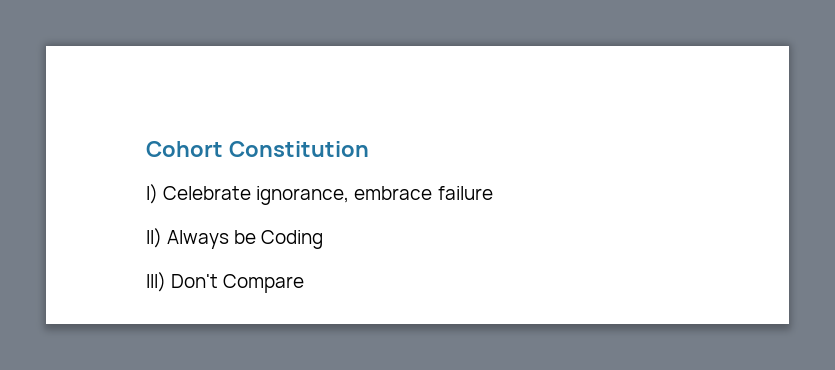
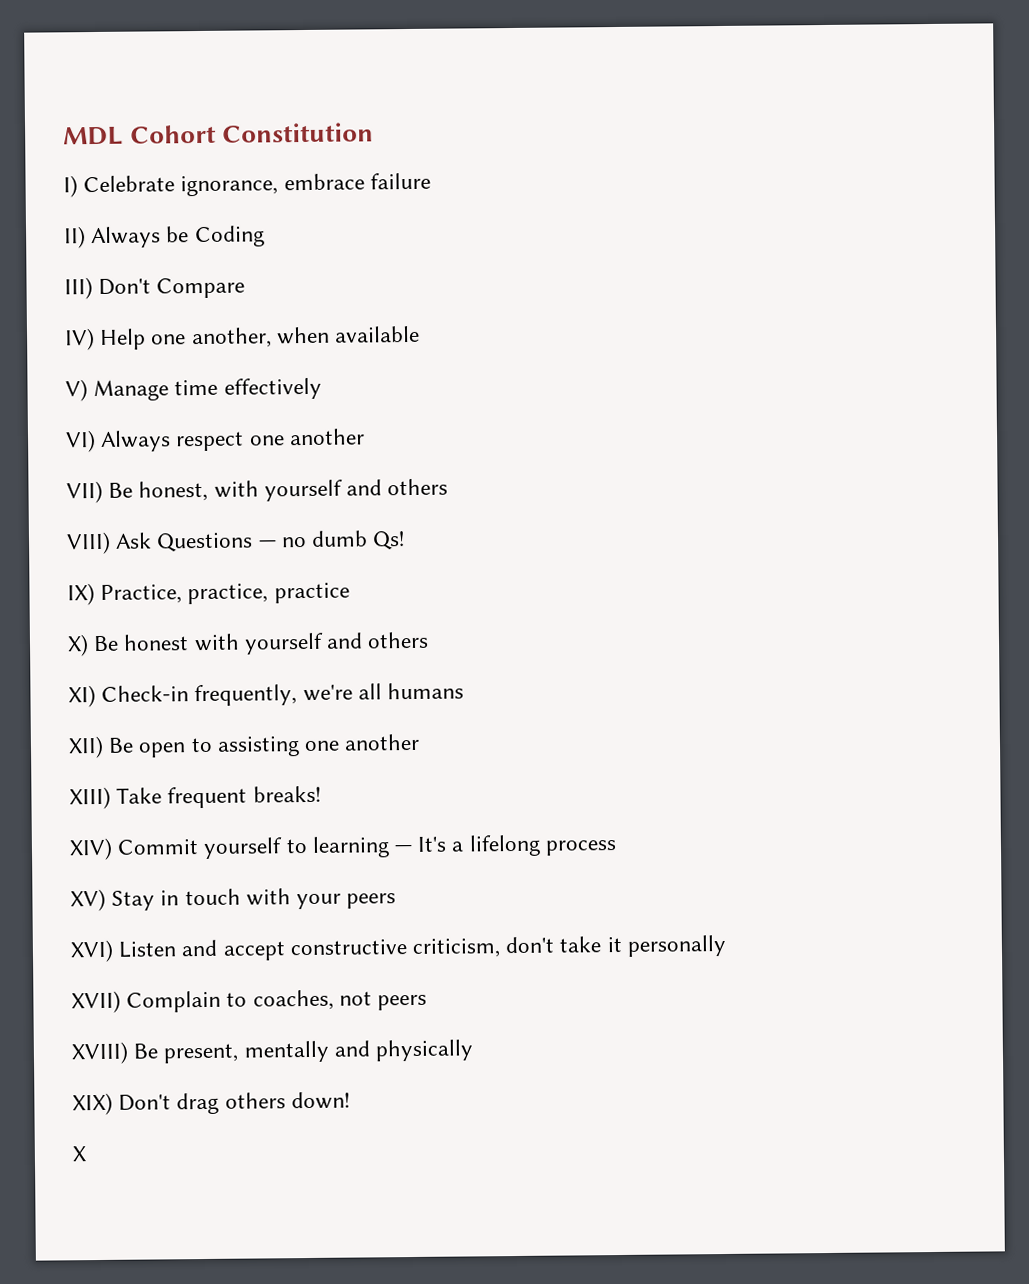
- Cohort Constitution
+ MDL Cohort Constitution
+ IV) Help one another, when available
+ V) Manage time effectively
+ VI) Always respect one another
+ VII) Be honest, with yourself and others
+ VIII) Ask Questions — no dumb Qs!
+ IX) Practice, practice, practice
+ X) Be honest with yourself and others
+ XI) Check-in frequently, we're all humans
+ XII) Be open to assisting one another
+ XIII) Take frequent breaks!
+ XIV) Commit yourself to learning — It's a lifelong process
+ XV) Stay in touch with your peers
+ XVI) Listen and accept constructive criticism, don't take it personally
+ XVII) Complain to coaches, not peers
+ XVIII) Be present, mentally and physically
+ XIX) Don't drag others down!
+ X

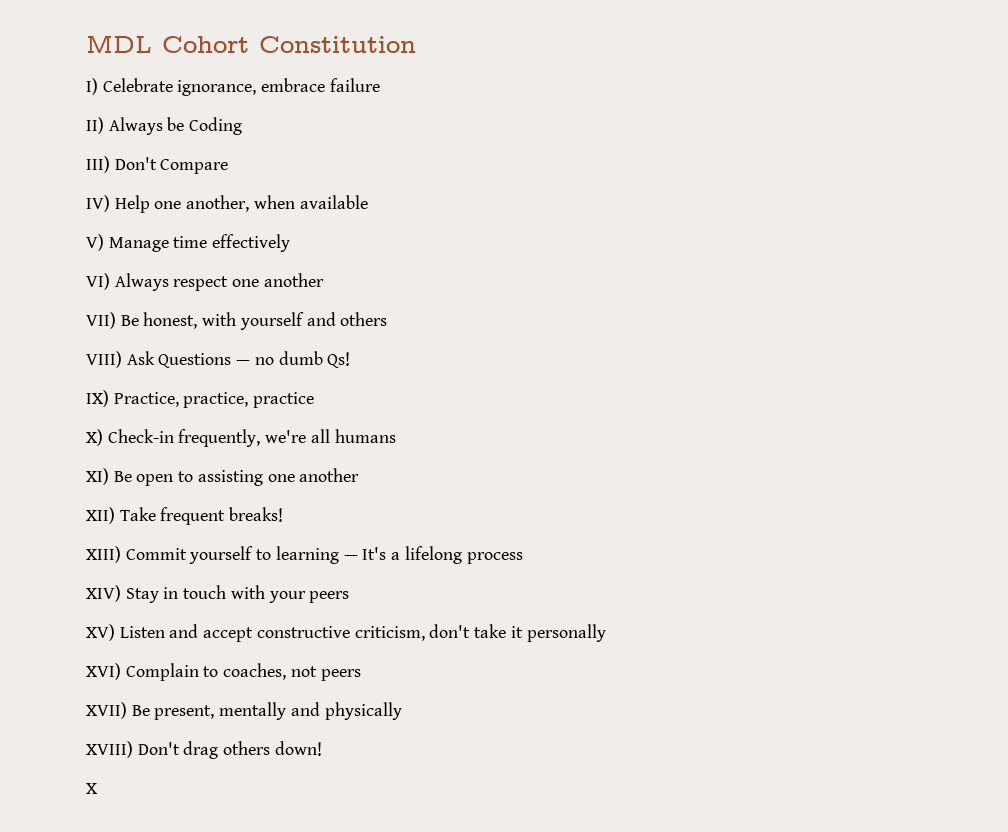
- X) Be honest with yourself and others
- XI) Check-in frequently, we're all humans
+ X) Check-in frequently, we're all humans
- XII) Be open to assisting one another
+ XI) Be open to assisting one another
- XIII) Take frequent breaks!
+ XII) Take frequent breaks!
- XIV) Commit yourself to learning — It's a lifelong process
+ XIII) Commit yourself to learning — It's a lifelong process
- XV) Stay in touch with your peers
+ XIV) Stay in touch with your peers
- XVI) Listen and accept constructive criticism, don't take it personally
+ XV) Listen and accept constructive criticism, don't take it personally
- XVII) Complain to coaches, not peers
+ XVI) Complain to coaches, not peers
- XVIII) Be present, mentally and physically
+ XVII) Be present, mentally and physically
- XIX) Don't drag others down!
+ XVIII) Don't drag others down!

